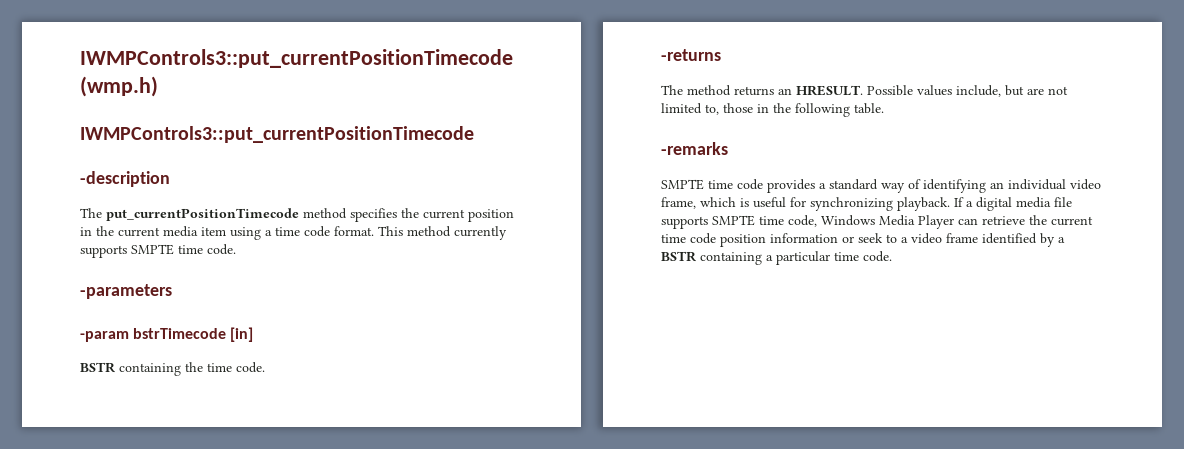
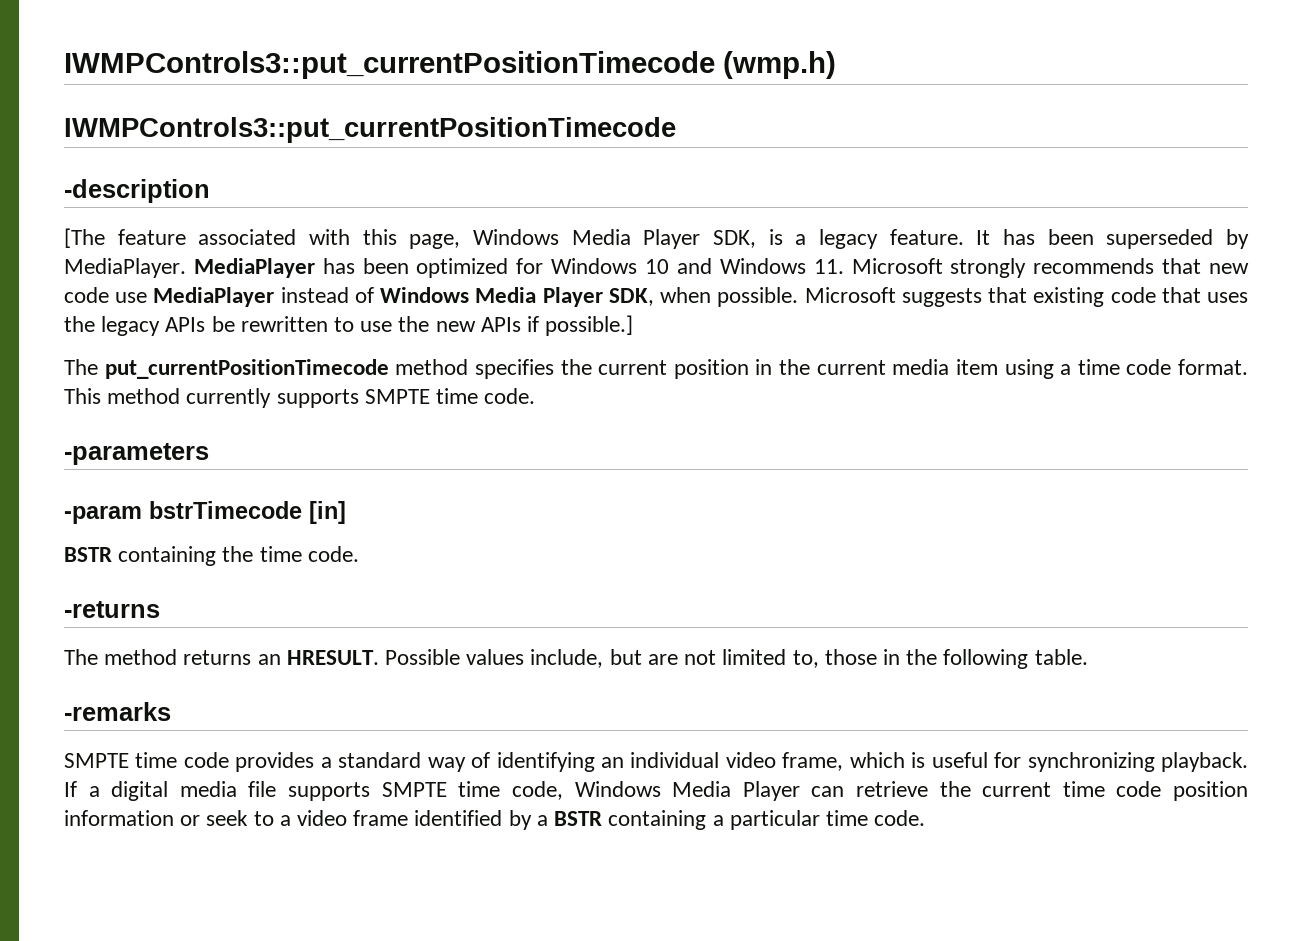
+ [The feature associated with this page, Windows Media Player SDK, is a legacy feature. It has been superseded by MediaPlayer. MediaPlayer has been optimized for Windows 10 and Windows 11. Microsoft strongly recommends that new code use MediaPlayer instead of Windows Media Player SDK, when possible. Microsoft suggests that existing code that uses the legacy APIs be rewritten to use the new APIs if possible.]

